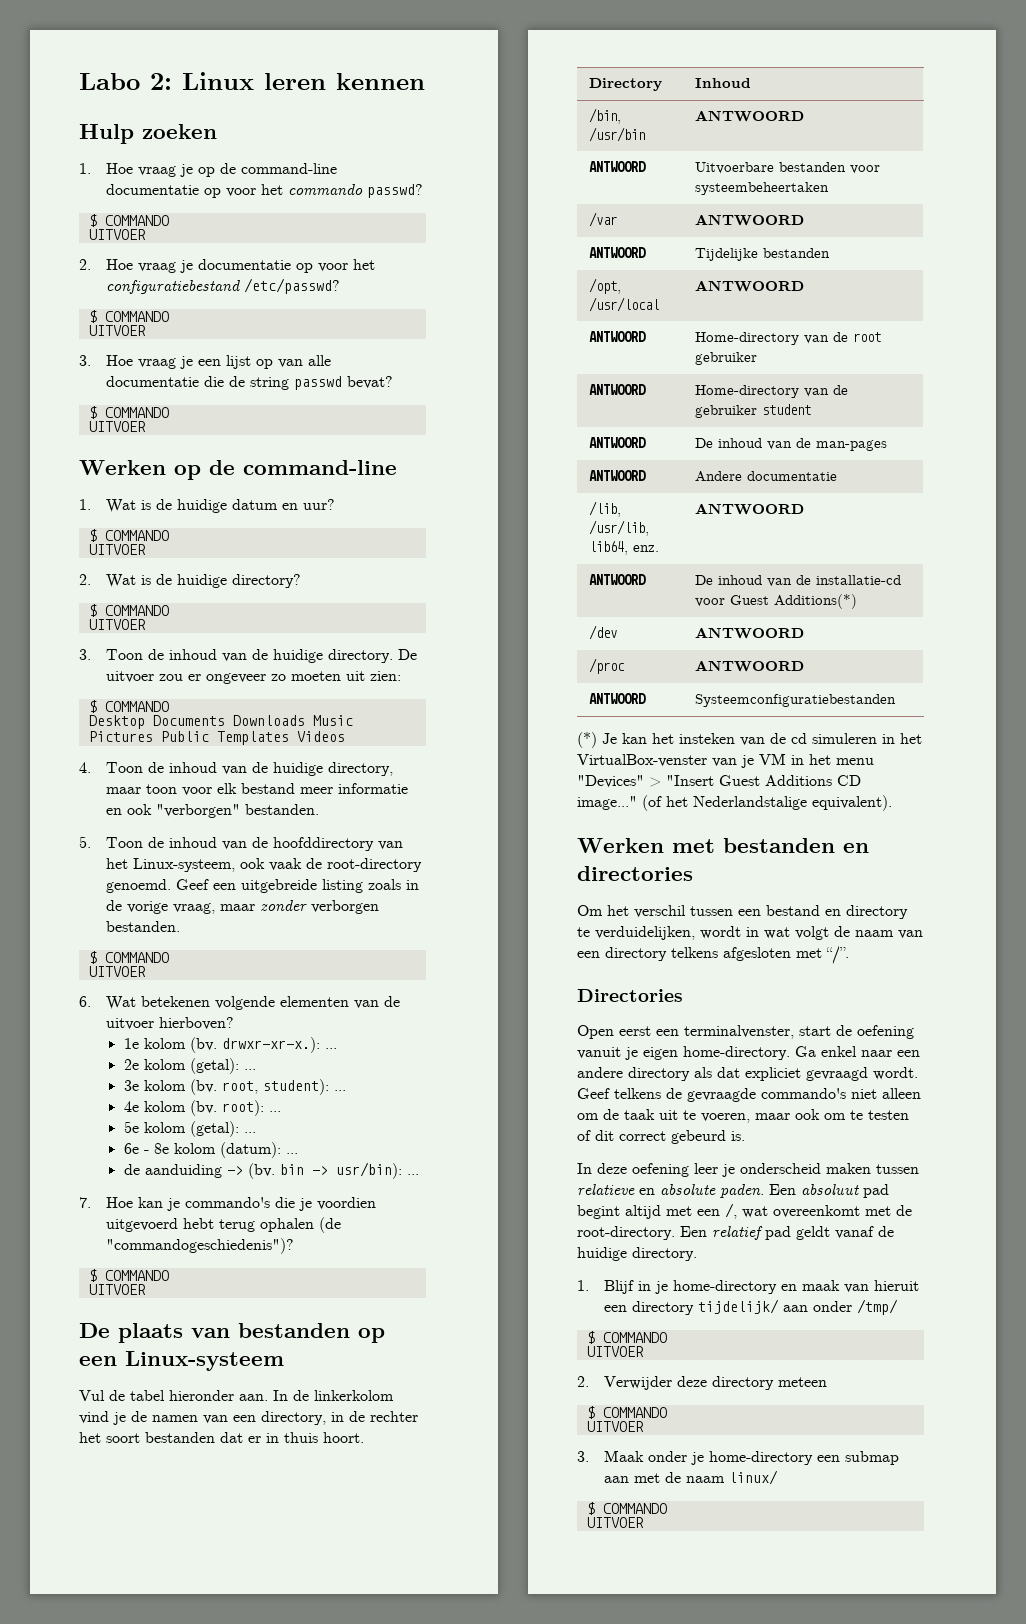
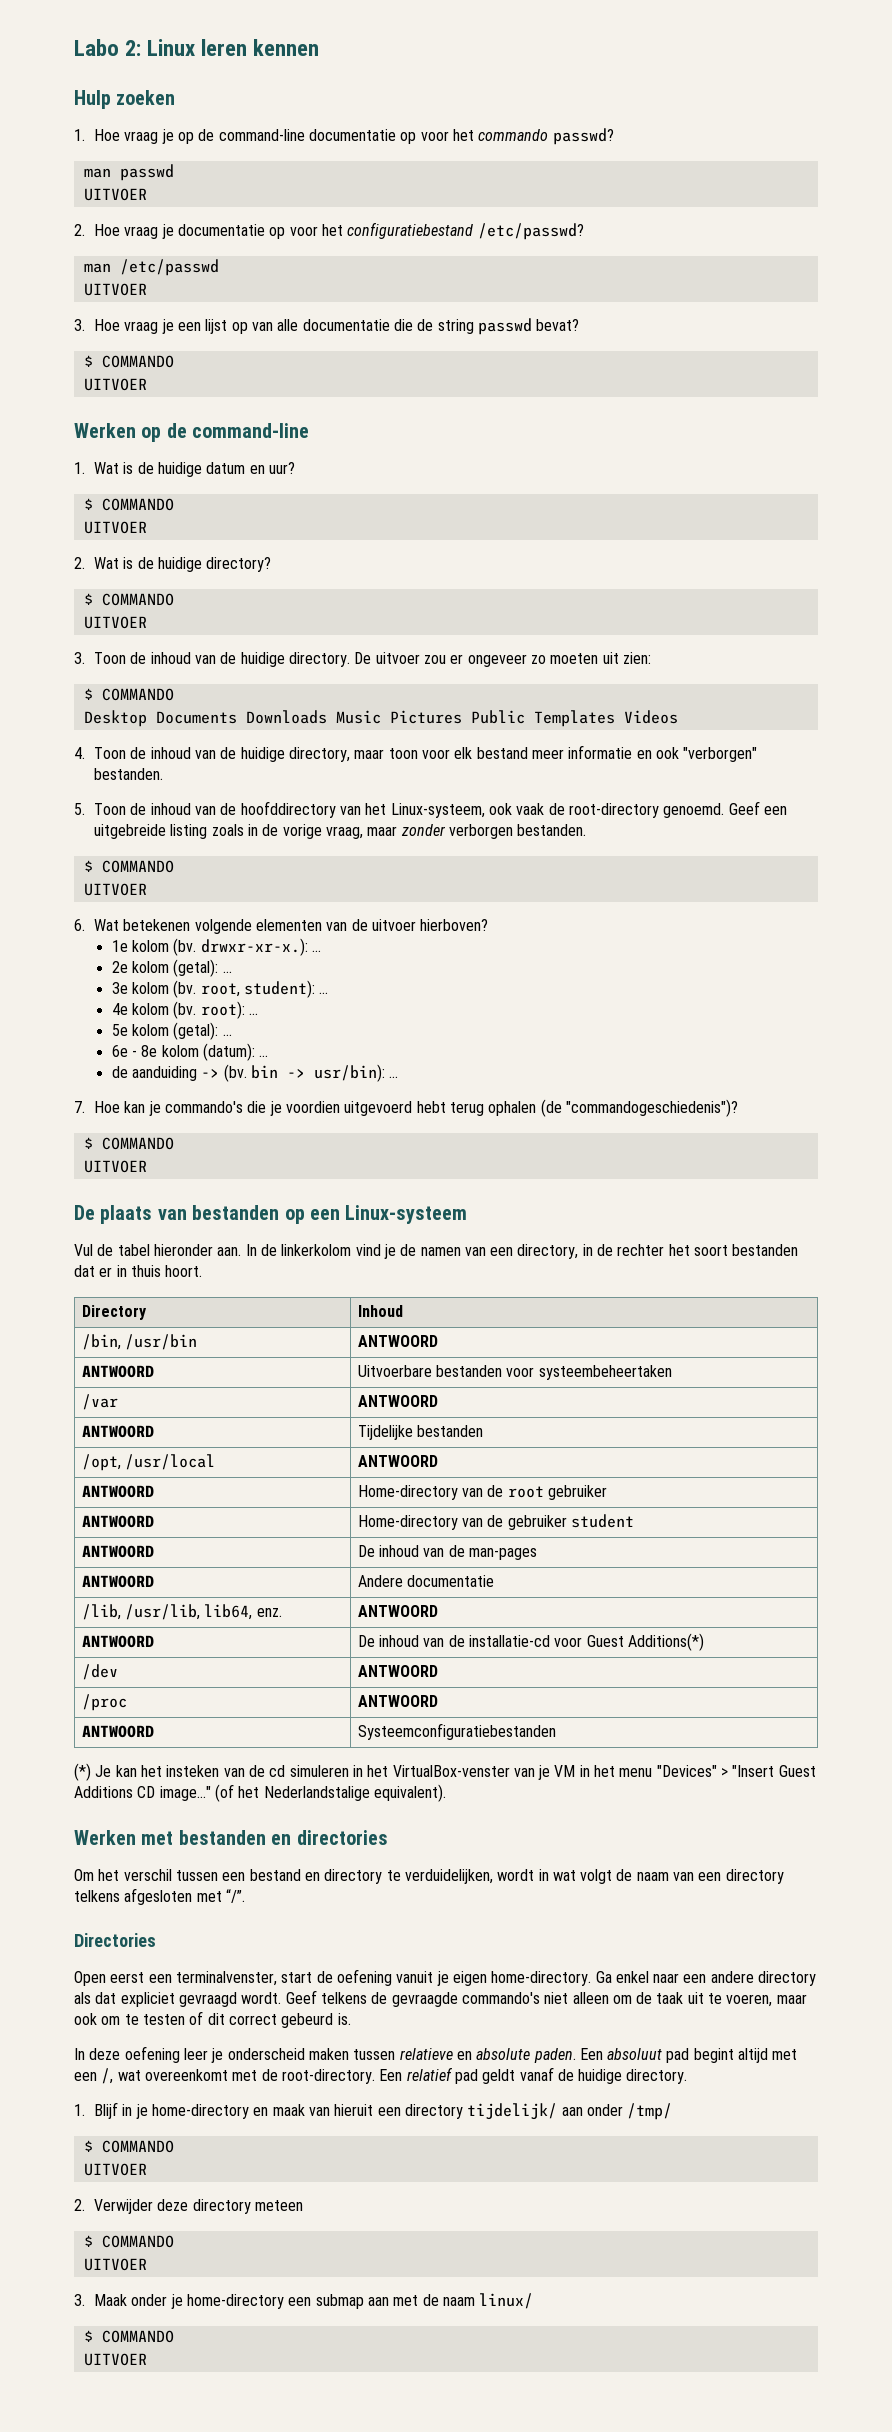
  1. Hoe vraag je op de command-line documentatie op voor het commando passwd?
- $ COMMANDO
+ man passwd
  2. Hoe vraag je documentatie op voor het configuratiebestand /etc/passwd?
- $ COMMANDO
+ man /etc/passwd

